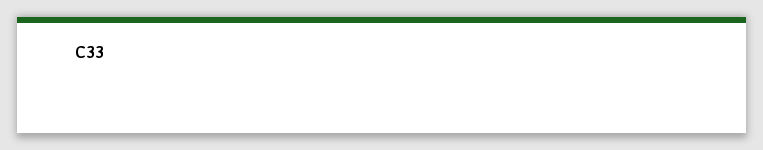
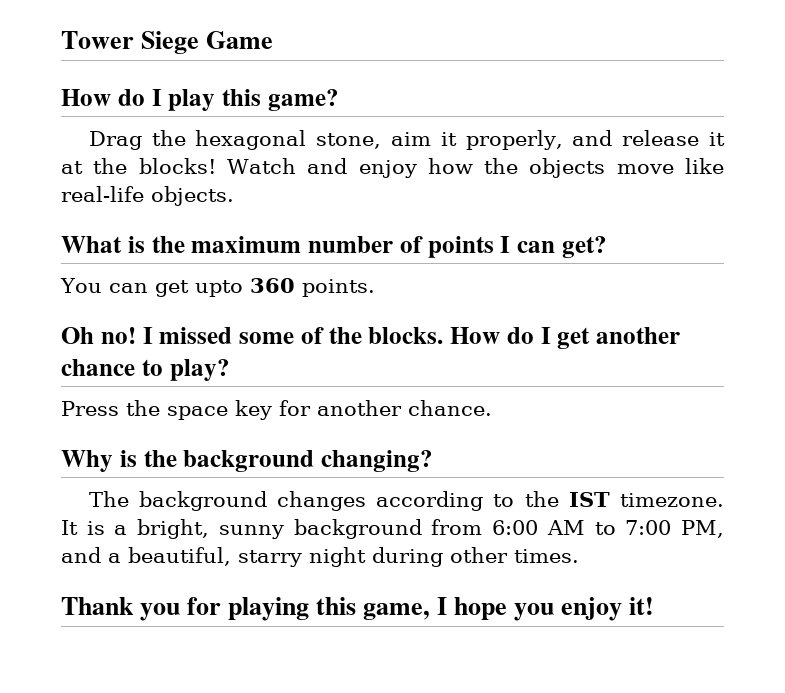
- C33
+ Tower Siege Game
+ How do I play this game?
+ Drag the hexagonal stone, aim it properly, and release it at the blocks! Watch and enjoy how the objects move like real-life objects.
+ What is the maximum number of points I can get?
+ You can get upto 360 points.
+ Oh no! I missed some of the blocks. How do I get another chance to play?
+ Press the space key for another chance.
+ Why is the background changing?
+ The background changes according to the IST timezone. It is a bright, sunny background from 6:00 AM to 7:00 PM, and a beautiful, starry night during other times.
+ Thank you for playing this game, I hope you enjoy it!

